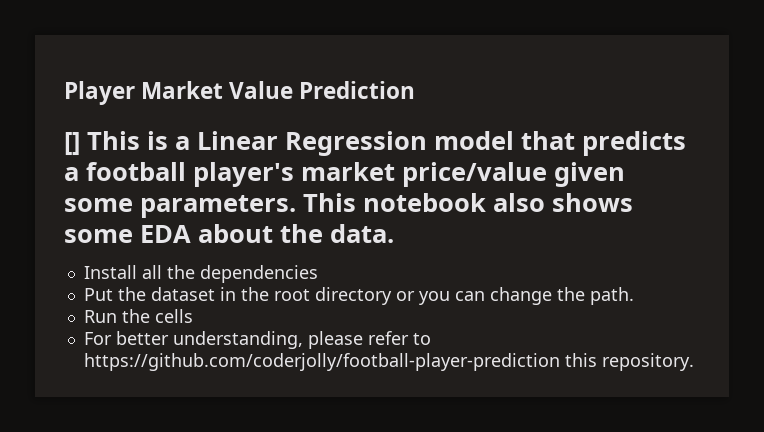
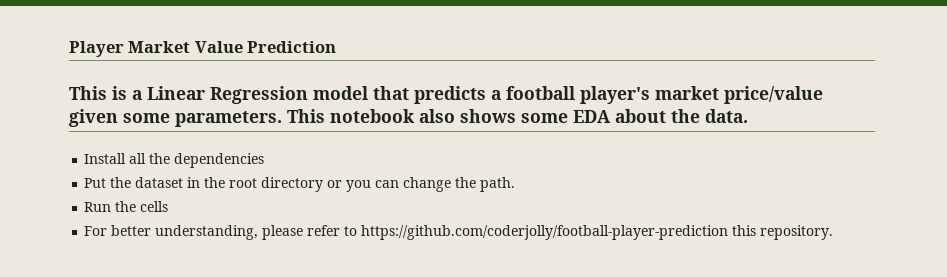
- [] This is a Linear Regression model that predicts a football player's market price/value given some parameters.
+ This is a Linear Regression model that predicts a football player's market price/value given some parameters.

